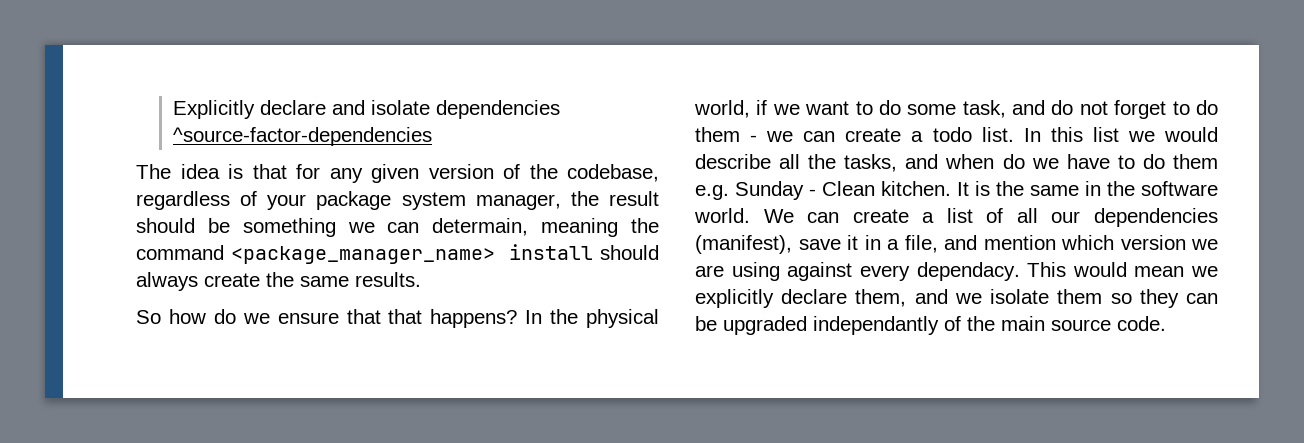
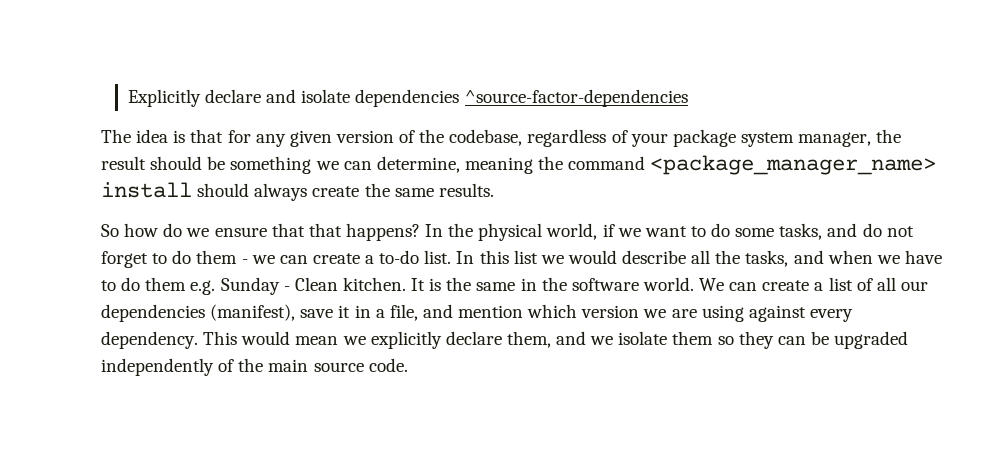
- The idea is that for any given version of the codebase, regardless of your package system manager, the result should be something we can determain, meaning the command <package_manager_name> install should always create the same results.
+ The idea is that for any given version of the codebase, regardless of your package system manager, the result should be something we can determine, meaning the command <package_manager_name> install should always create the same results.
- In the physical world, if we want to do some task, and do not forget to do them - we can create a todo list.
+ In the physical world, if we want to do some tasks, and do not forget to do them - we can create a to-do list.
- In this list we would describe all the tasks, and when do we have to do them e.g. Sunday - Clean kitchen.
+ In this list we would describe all the tasks, and when we have to do them e.g. Sunday - Clean kitchen.
- We can create a list of all our dependencies (manifest), save it in a file, and mention which version we are using against every dependacy.
+ We can create a list of all our dependencies (manifest), save it in a file, and mention which version we are using against every dependency.
- This would mean we explicitly declare them, and we isolate them so they can be upgraded independantly of the main source code.
+ This would mean we explicitly declare them, and we isolate them so they can be upgraded independently of the main source code.

